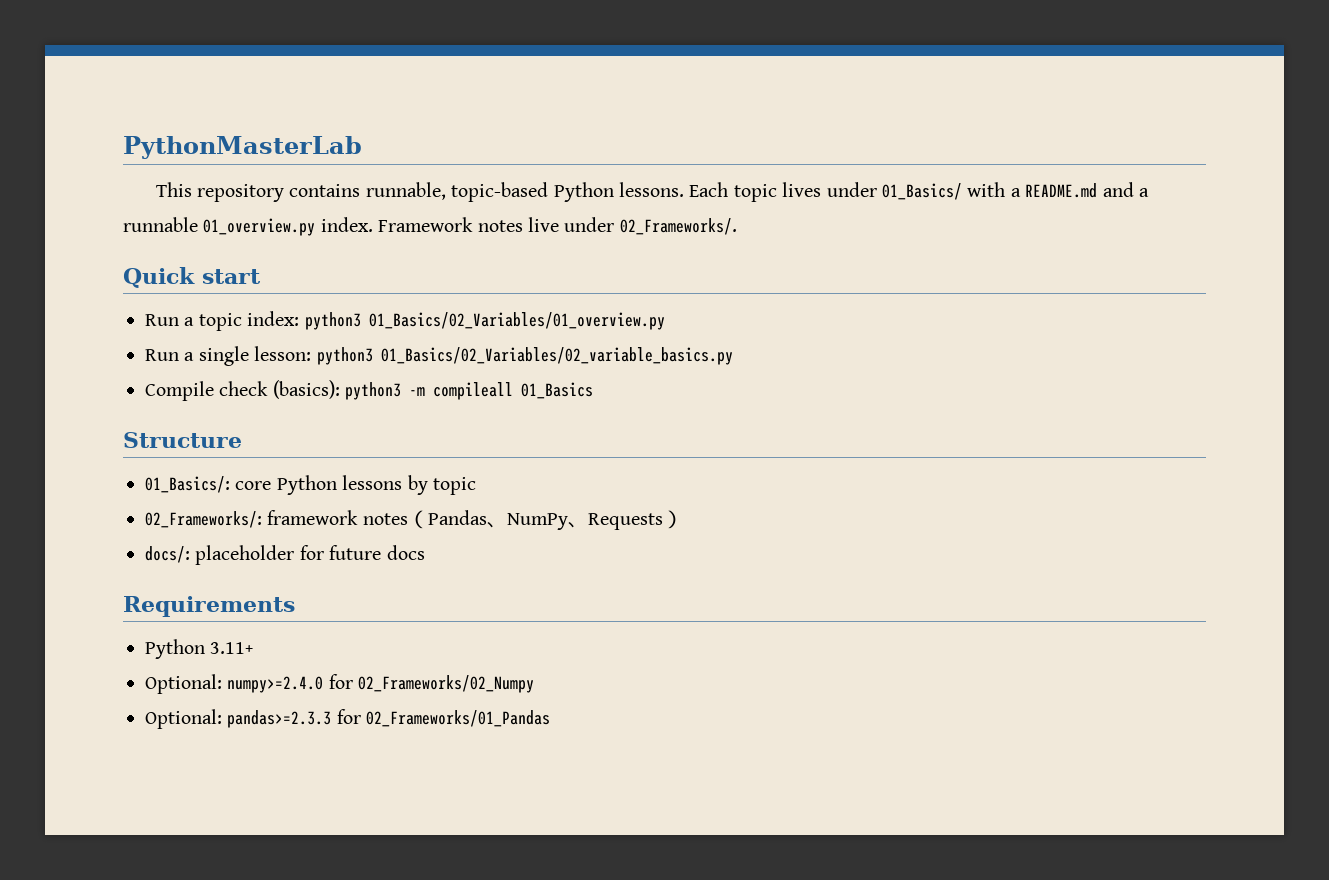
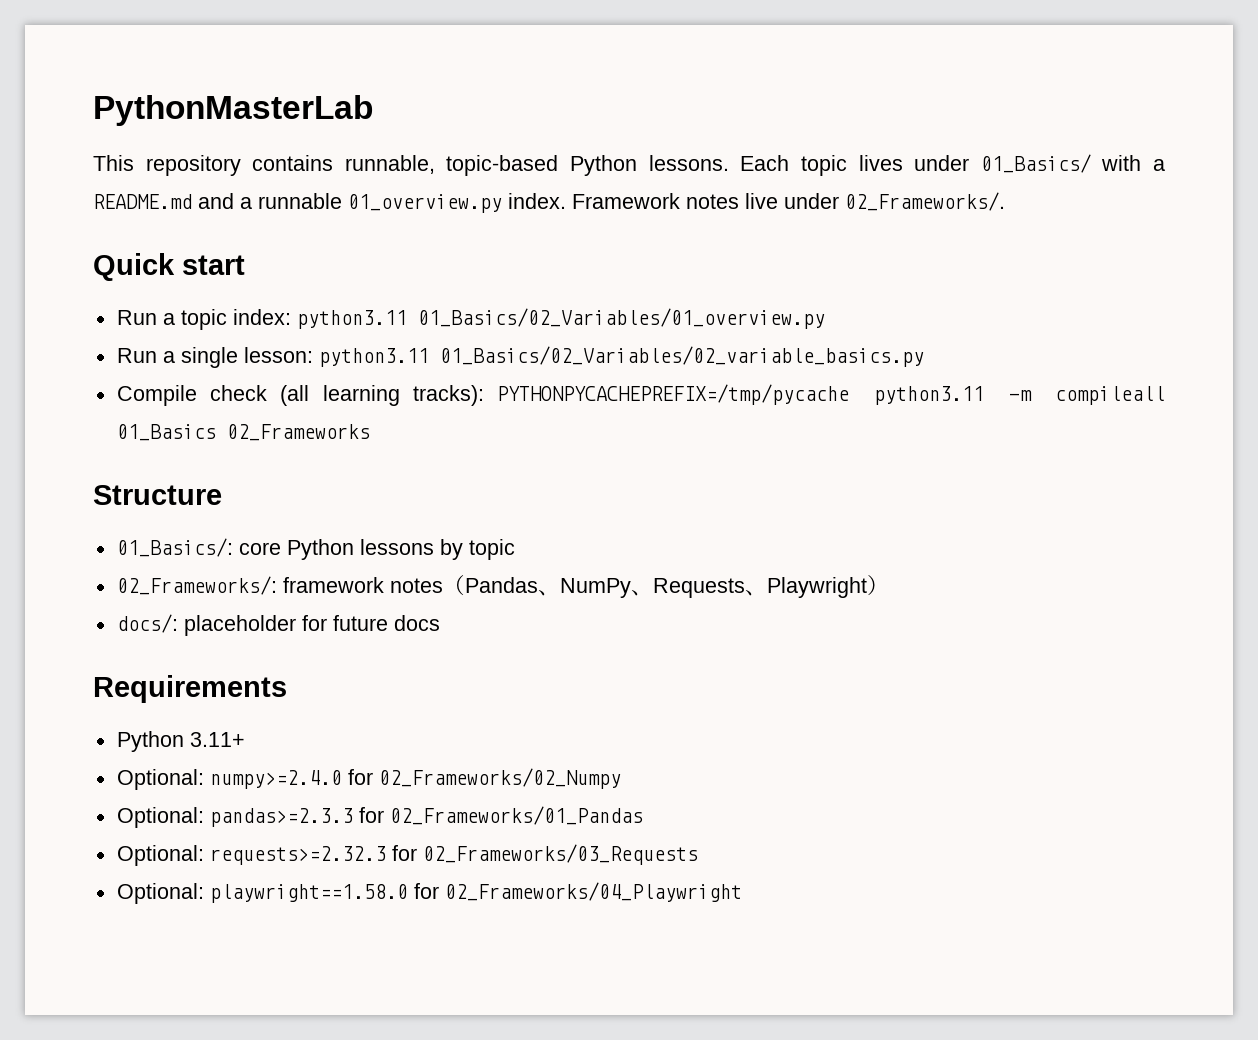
- Run a topic index: python3 01_Basics/02_Variables/01_overview.py
+ Run a topic index: python3.11 01_Basics/02_Variables/01_overview.py
- Run a single lesson: python3 01_Basics/02_Variables/02_variable_basics.py
+ Run a single lesson: python3.11 01_Basics/02_Variables/02_variable_basics.py
- Compile check (basics): python3 -m compileall 01_Basics
+ Compile check (all learning tracks): PYTHONPYCACHEPREFIX=/tmp/pycache python3.11 -m compileall 01_Basics 02_Frameworks
- 02_Frameworks/: framework notes（Pandas、NumPy、Requests）
+ 02_Frameworks/: framework notes（Pandas、NumPy、Requests、Playwright）
+ Optional: requests>=2.32.3 for 02_Frameworks/03_Requests
+ Optional: playwright==1.58.0 for 02_Frameworks/04_Playwright

